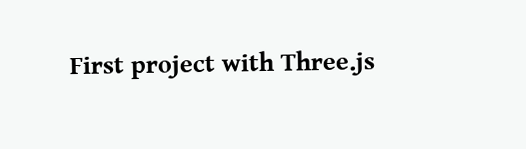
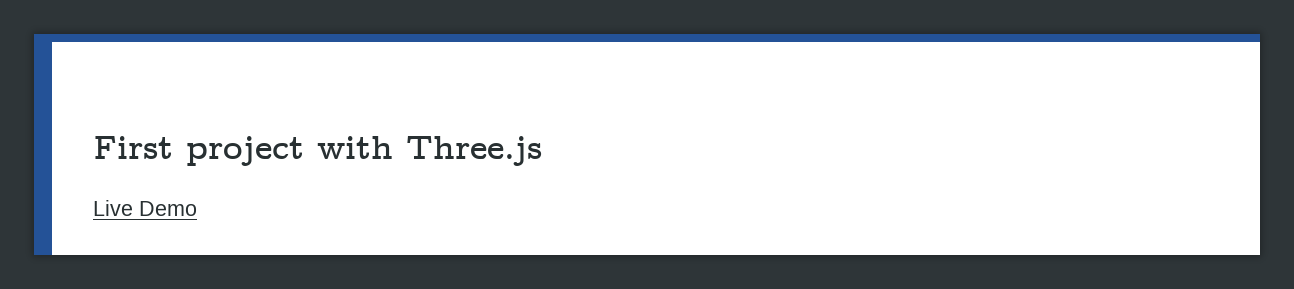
+ Live Demo

